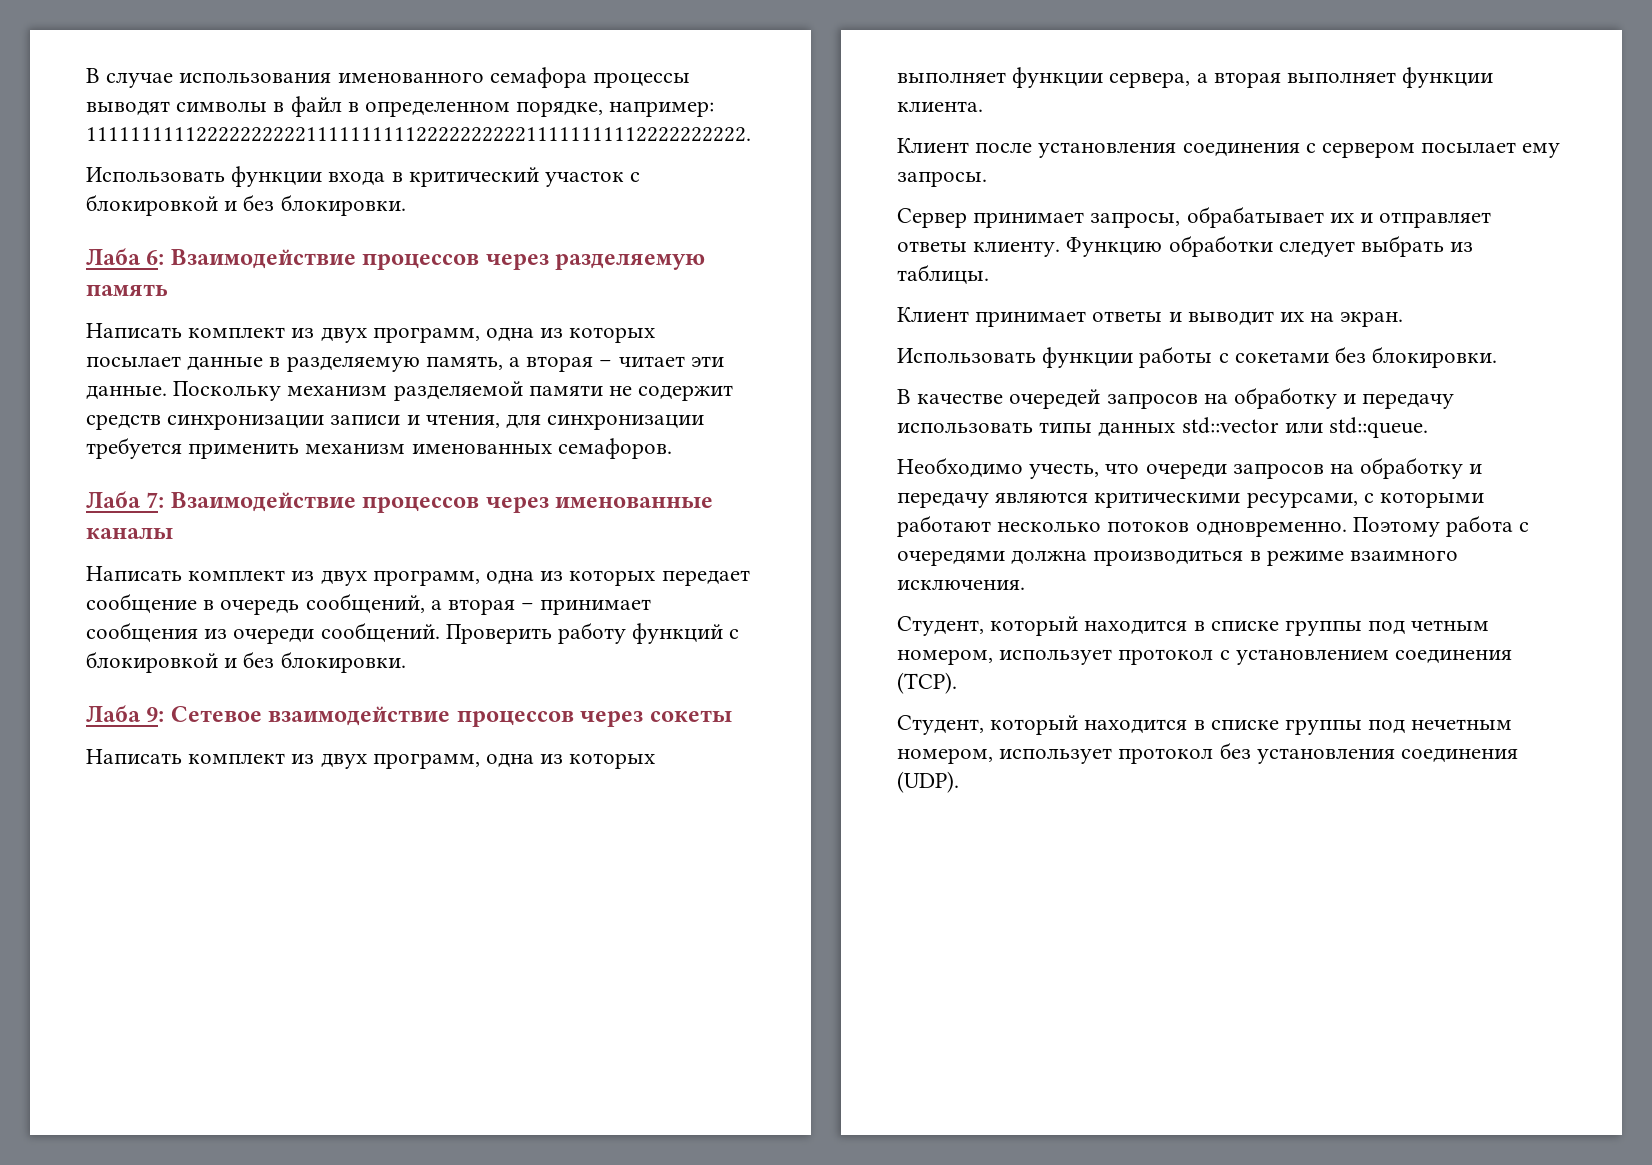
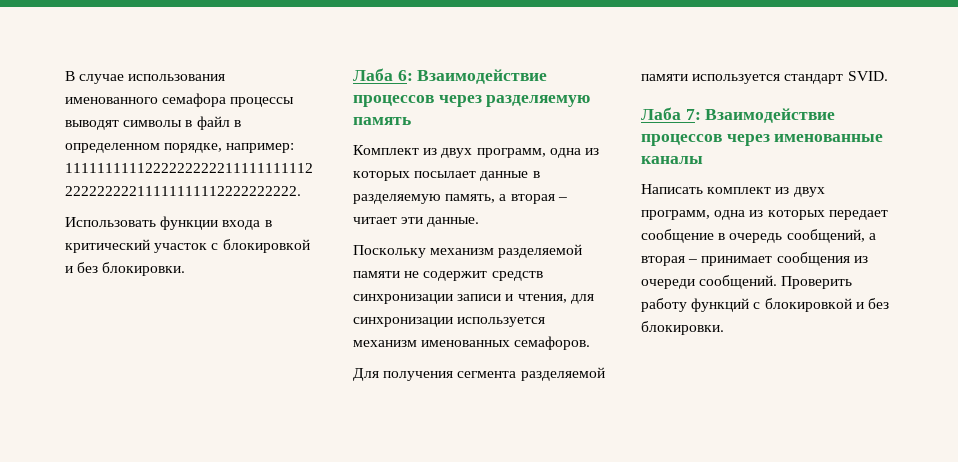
- Написать комплект из двух программ, одна из которых посылает данные в разделяемую память, а вторая – читает эти данные. Поскольку механизм разделяемой памяти не содержит средств синхронизации записи и чтения, для синхронизации требуется применить механизм именованных семафоров.
+ Комплект из двух программ, одна из которых посылает данные в разделяемую память, а вторая – читает эти данные.
+ Поскольку механизм разделяемой памяти не содержит средств синхронизации записи и чтения, для синхронизации используется механизм именованных семафоров.
+ Для получения сегмента разделяемой памяти используется стандарт SVID.
- Лаба 9: Сетевое взаимодействие процессов через сокеты
- Написать комплект из двух программ, одна из которых выполняет функции сервера, а вторая выполняет функции клиента.
- Клиент после установления соединения с сервером посылает ему запросы.
- Сервер принимает запросы, обрабатывает их и отправляет ответы клиенту. Функцию обработки следует выбрать из таблицы.
- Клиент принимает ответы и выводит их на экран.
- Использовать функции работы с сокетами без блокировки.
- В качестве очередей запросов на обработку и передачу использовать типы данных std::vector или std::queue.
- Необходимо учесть, что очереди запросов на обработку и передачу являются критическими ресурсами, с которыми работают несколько потоков одновременно. Поэтому работа с очередями должна производиться в режиме взаимного исключения.
- Студент, который находится в списке группы под четным номером, использует протокол с установлением соединения (TCP).
- Студент, который находится в списке группы под нечетным номером, использует протокол без установления соединения (UDP).

